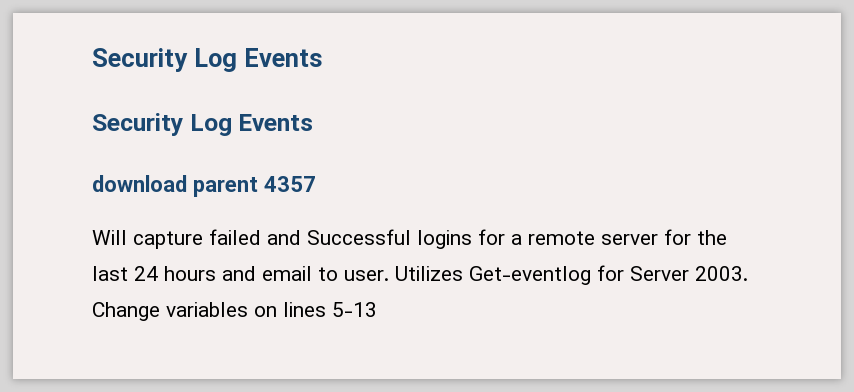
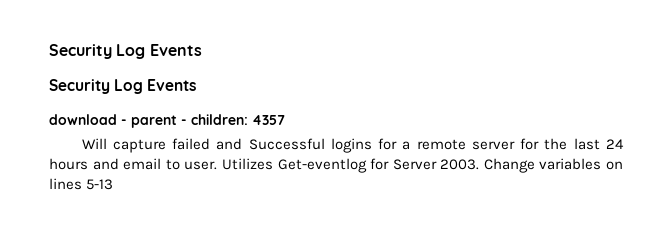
- download parent 4357
+ download - parent - children: 4357

